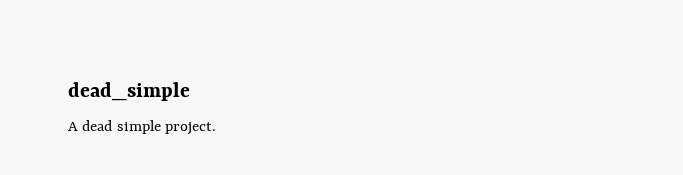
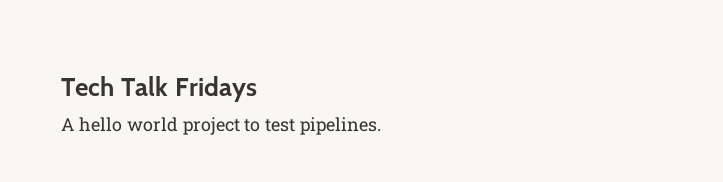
- dead_simple
- A dead simple project.
+ Tech Talk Fridays
+ A hello world project to test pipelines.

